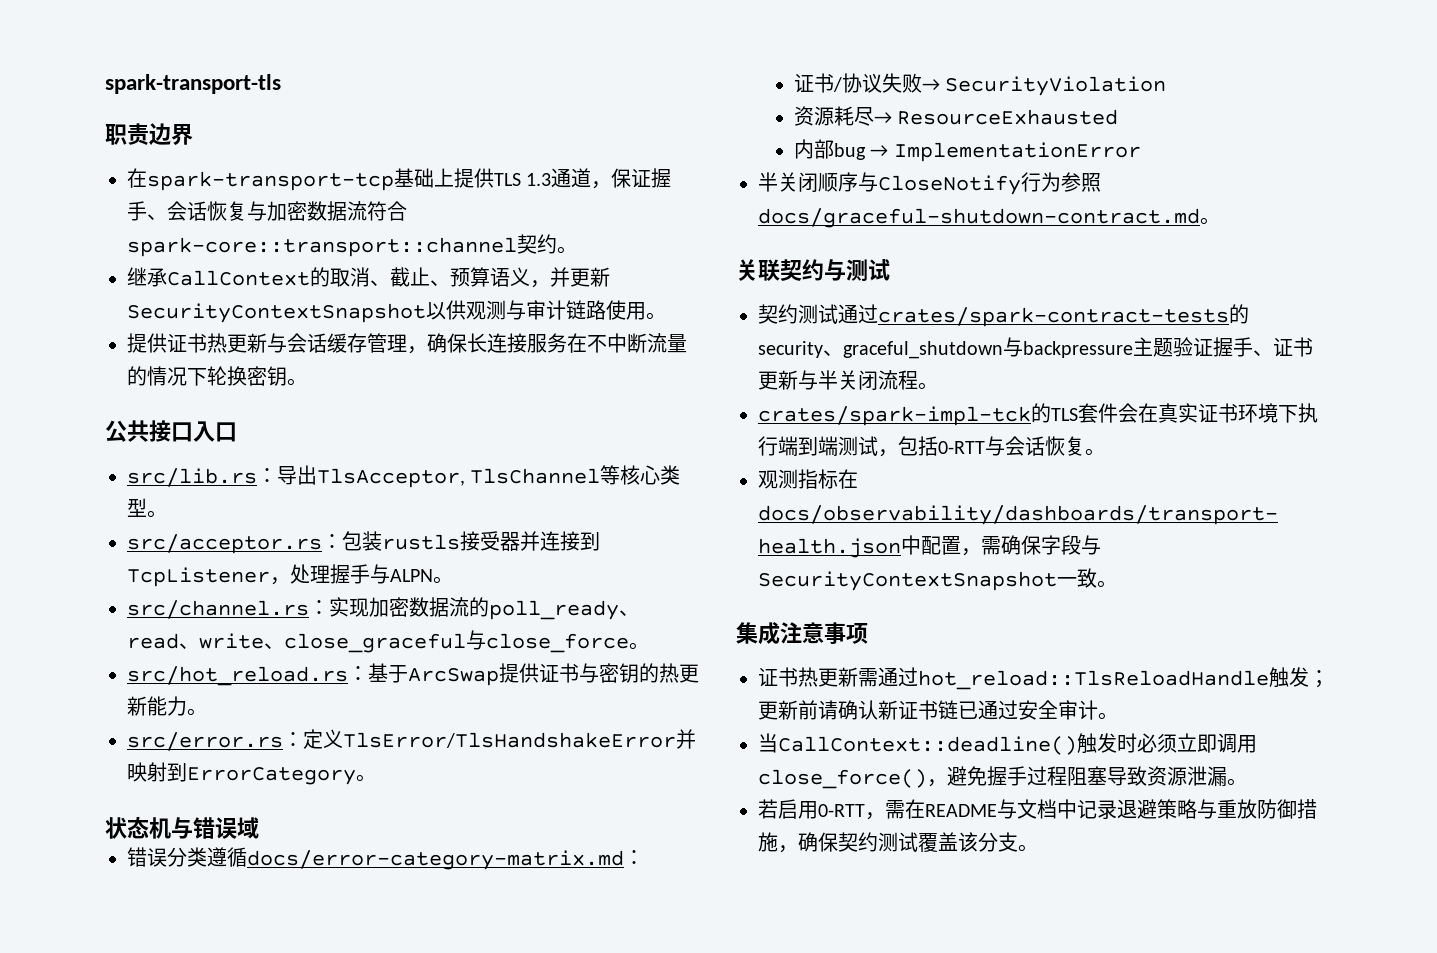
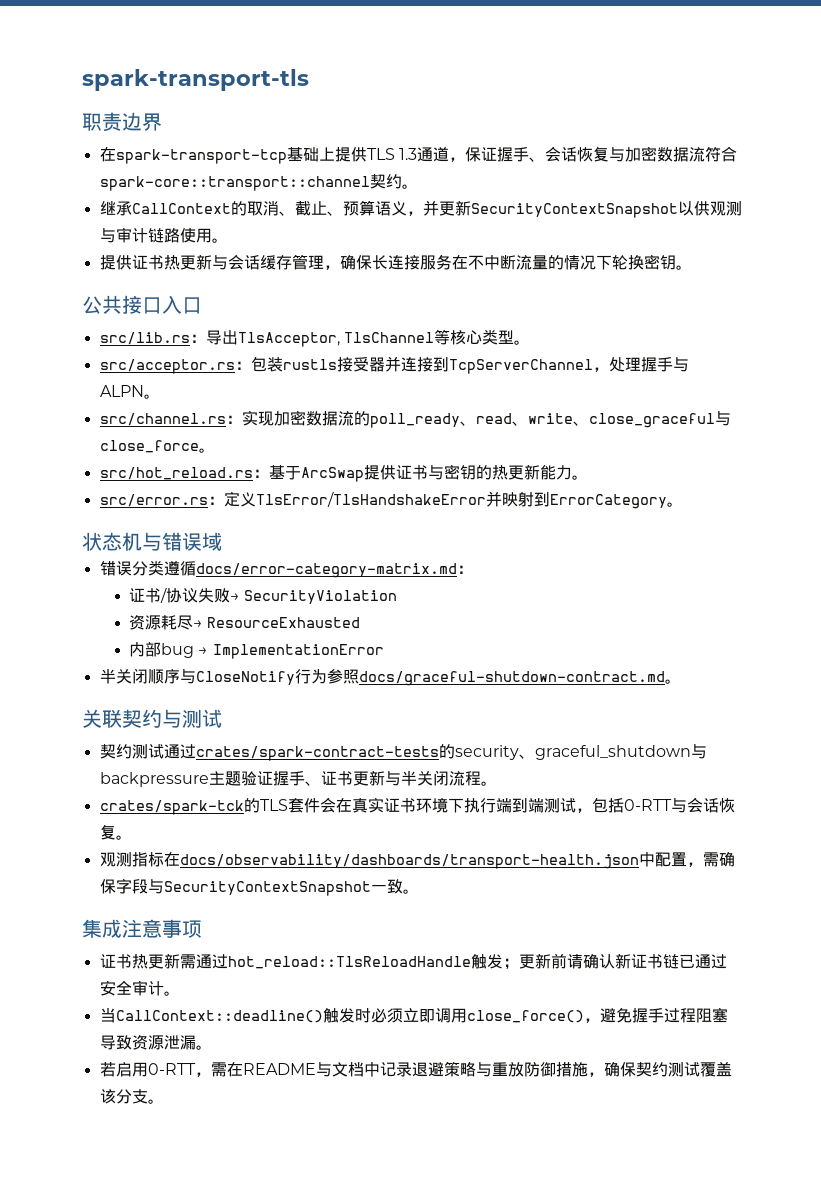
- src/acceptor.rs：包装rustls接受器并连接到TcpListener，处理握手与ALPN。
+ src/acceptor.rs：包装rustls接受器并连接到TcpServerChannel，处理握手与ALPN。
- crates/spark-impl-tck的TLS套件会在真实证书环境下执行端到端测试，包括0-RTT与会话恢复。
+ crates/spark-tck的TLS套件会在真实证书环境下执行端到端测试，包括0-RTT与会话恢复。

